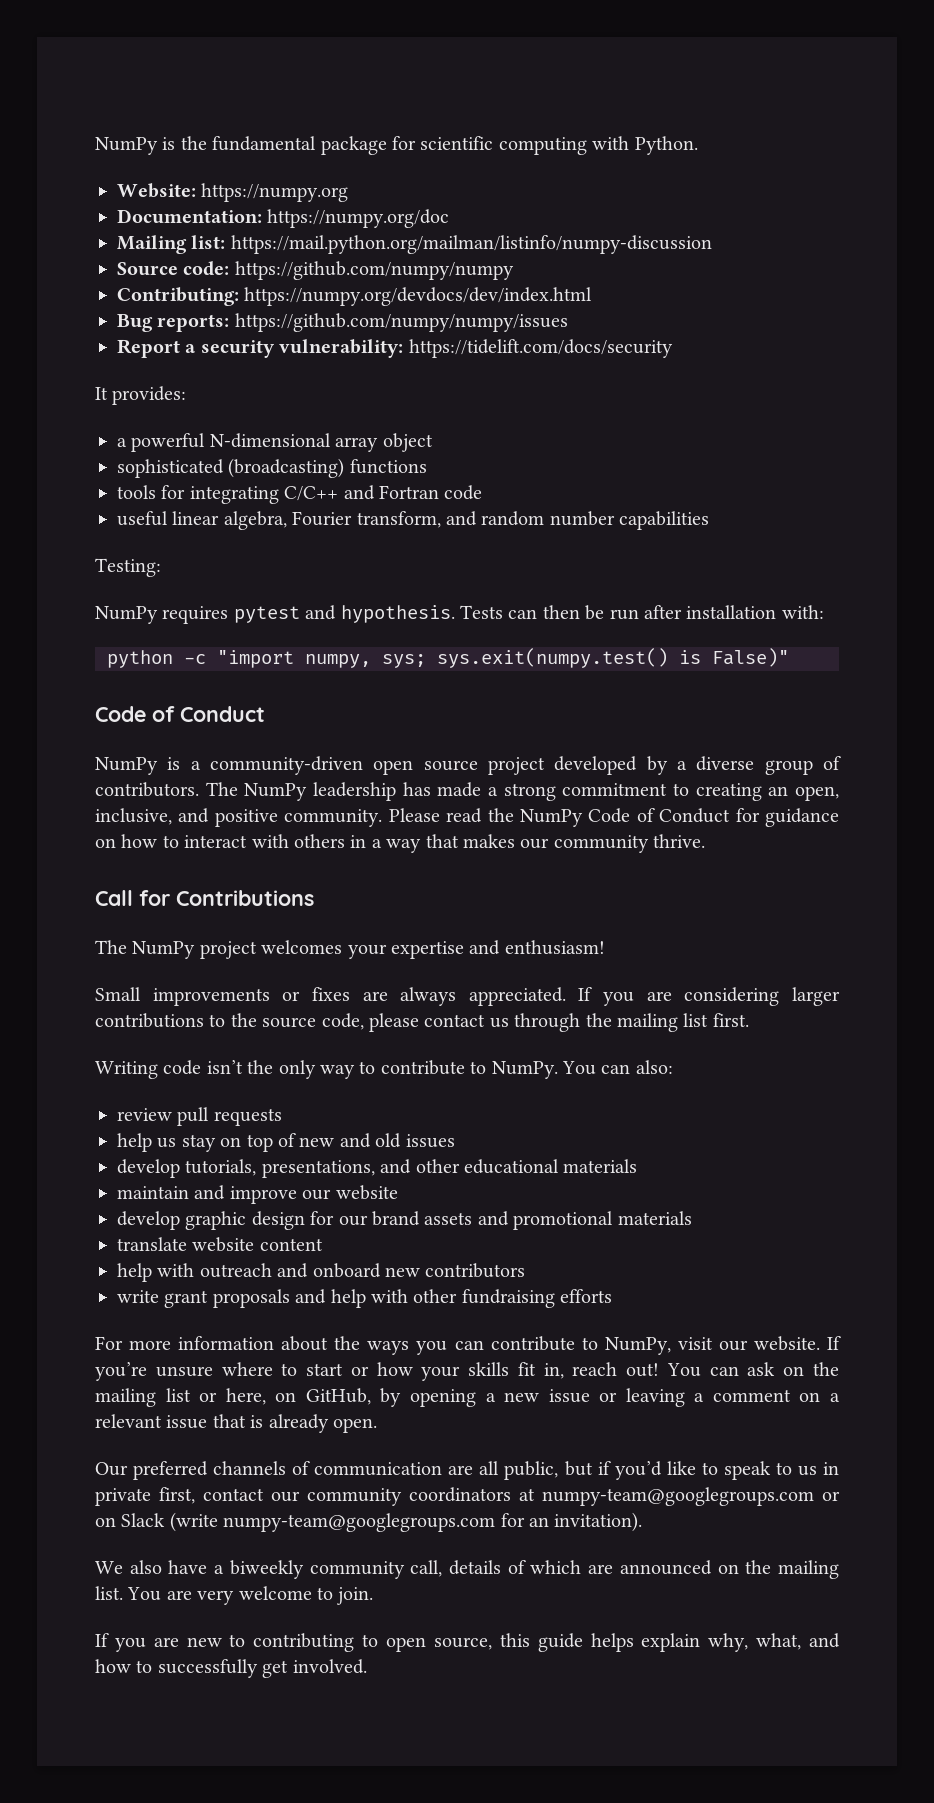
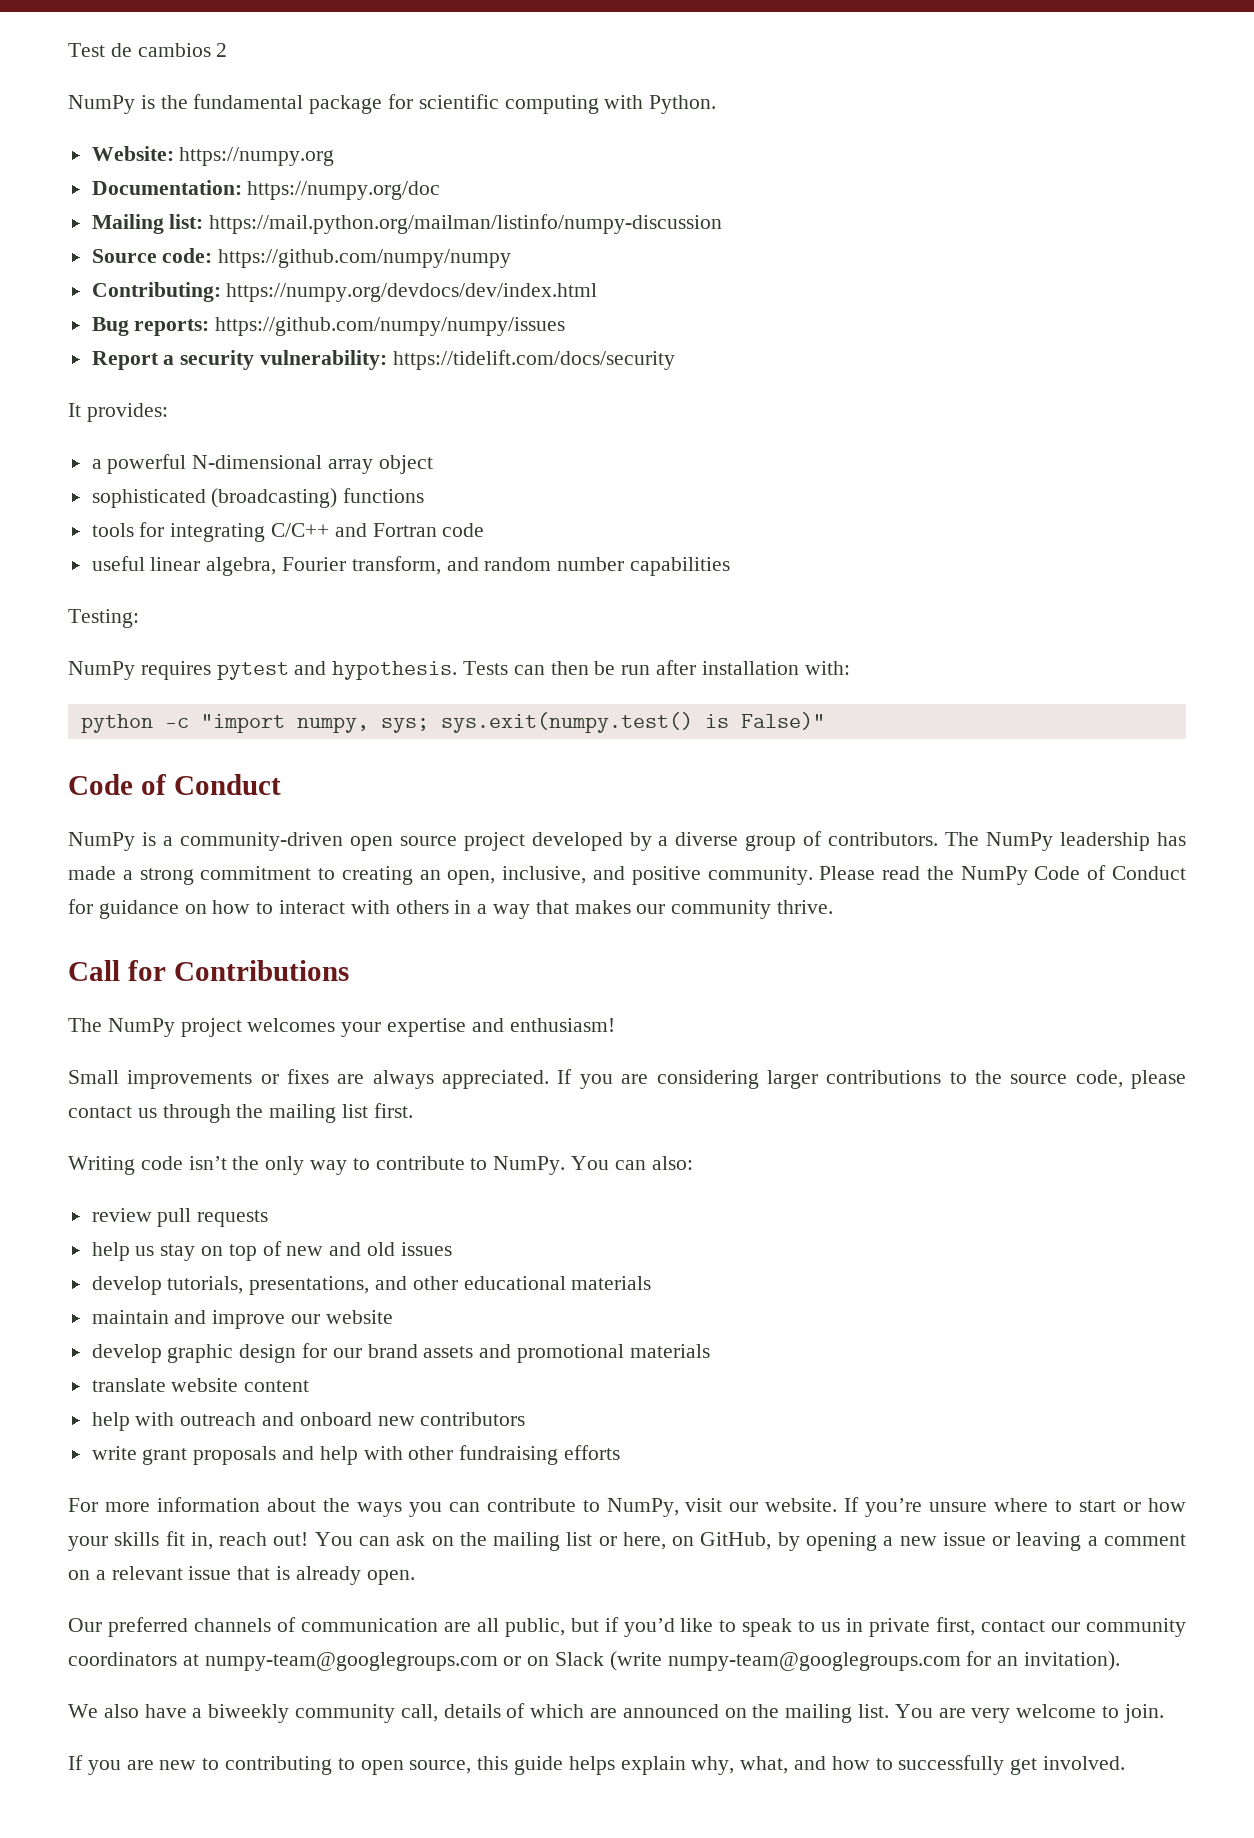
+ Test de cambios 2

